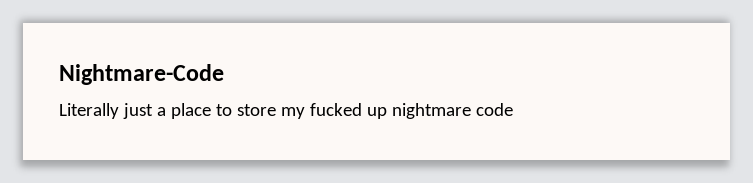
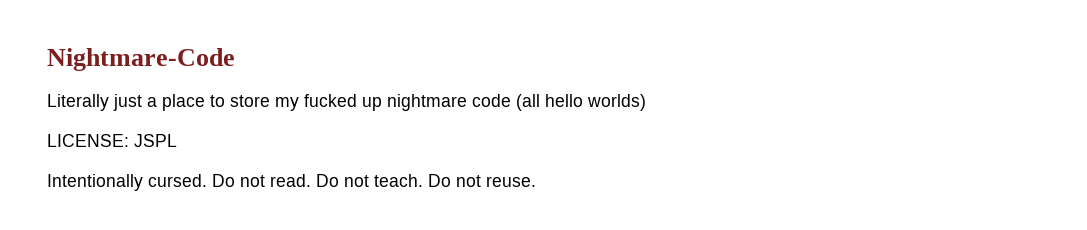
- Literally just a place to store my fucked up nightmare code
+ Literally just a place to store my fucked up nightmare code (all hello worlds)
+ LICENSE: JSPL
+ Intentionally cursed. Do not read. Do not teach. Do not reuse.

